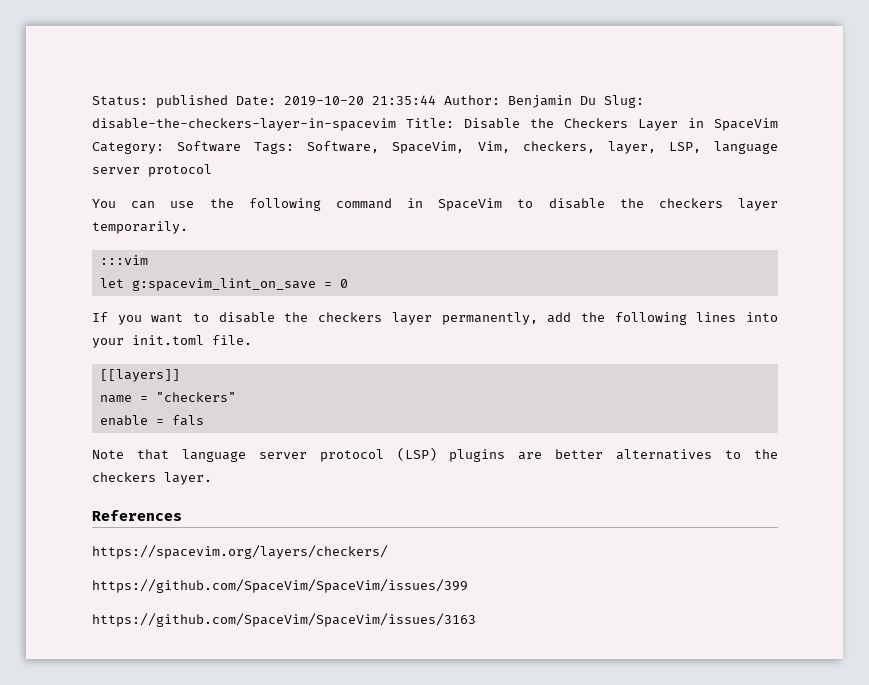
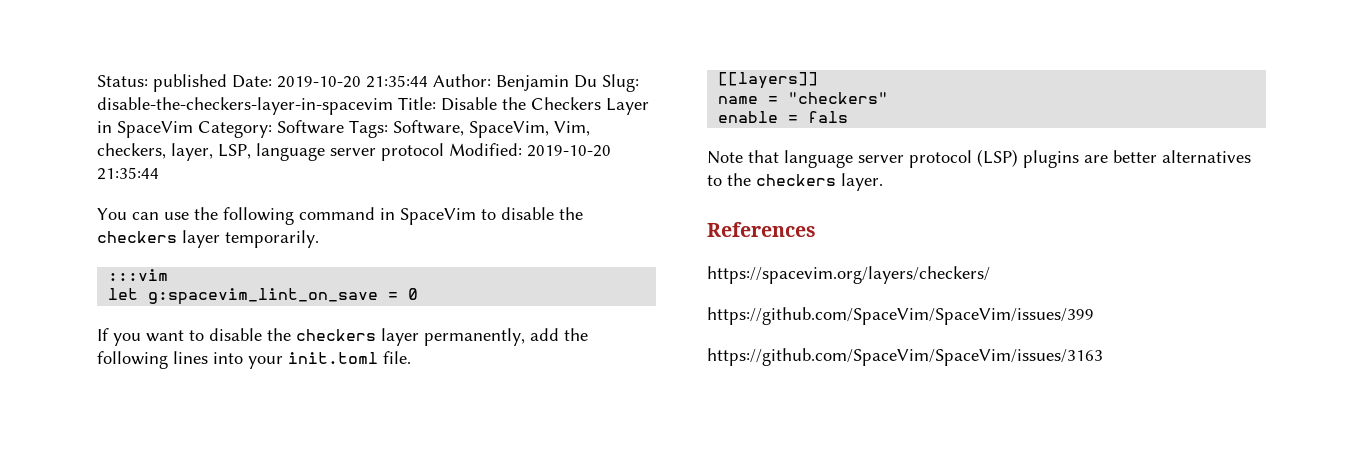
- Status: published Date: 2019-10-20 21:35:44 Author: Benjamin Du Slug: disable-the-checkers-layer-in-spacevim Title: Disable the Checkers Layer in SpaceVim Category: Software Tags: Software, SpaceVim, Vim, checkers, layer, LSP, language server protocol
+ Status: published Date: 2019-10-20 21:35:44 Author: Benjamin Du Slug: disable-the-checkers-layer-in-spacevim Title: Disable the Checkers Layer in SpaceVim Category: Software Tags: Software, SpaceVim, Vim, checkers, layer, LSP, language server protocol Modified: 2019-10-20 21:35:44

